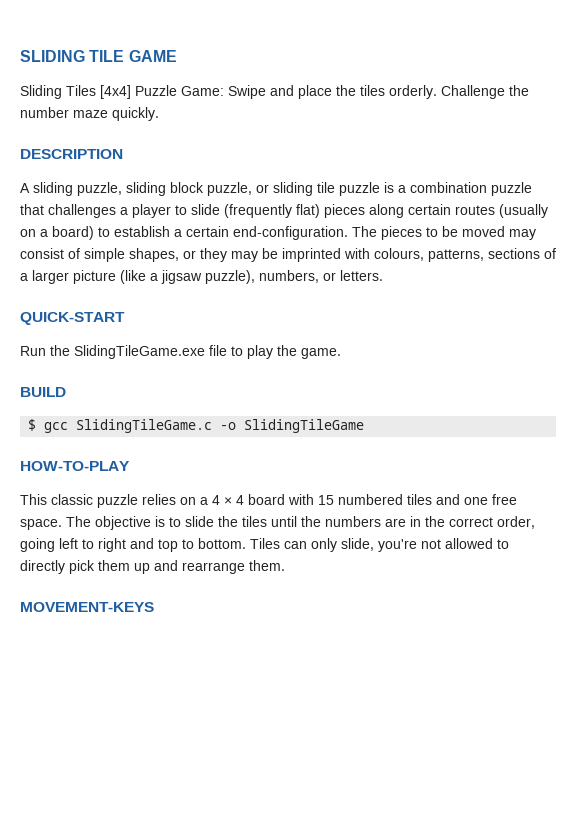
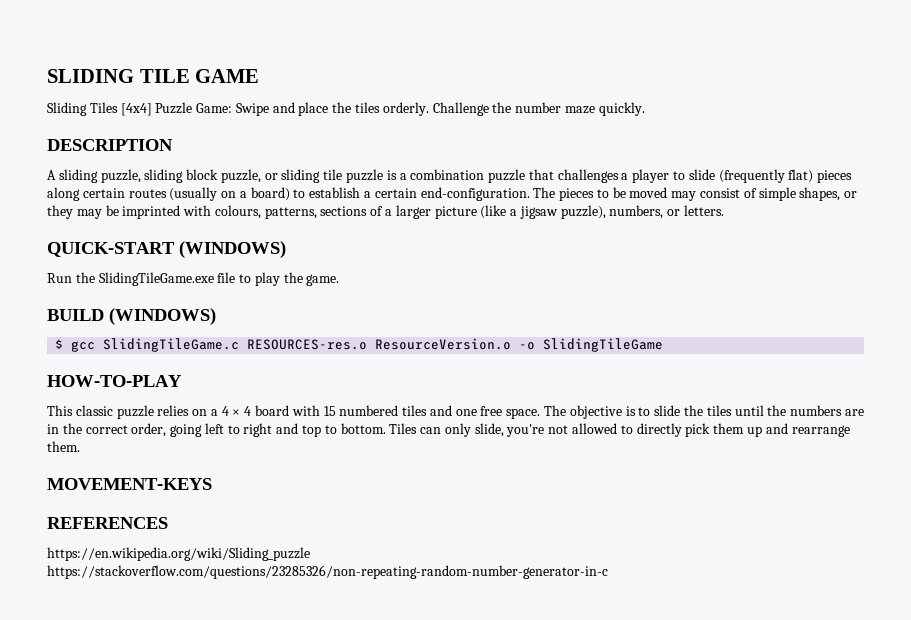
- QUICK-START
+ QUICK-START (WINDOWS)
- BUILD
+ BUILD (WINDOWS)
- $ gcc SlidingTileGame.c -o SlidingTileGame
+ $ gcc SlidingTileGame.c RESOURCES-res.o ResourceVersion.o -o SlidingTileGame
+ REFERENCES
+ https://en.wikipedia.org/wiki/Sliding_puzzle https://stackoverflow.com/questions/23285326/non-repeating-random-number-generator-in-c

